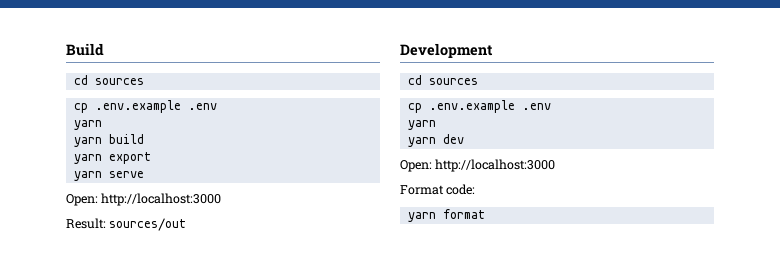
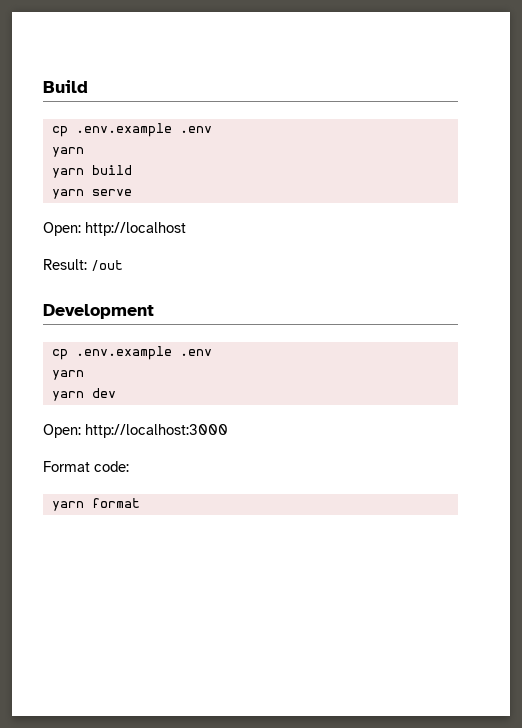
  Build
- cd sources
- yarn export
  yarn serve
- Open: http://localhost:3000
+ Open: http://localhost
- Result: sources/out
+ Result: /out
  Development
- cd sources

